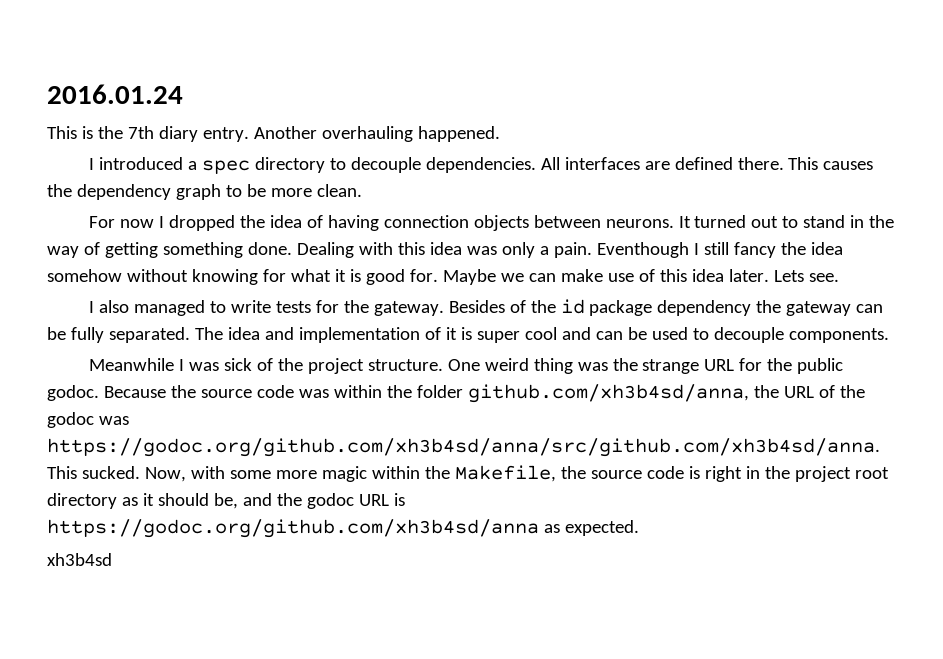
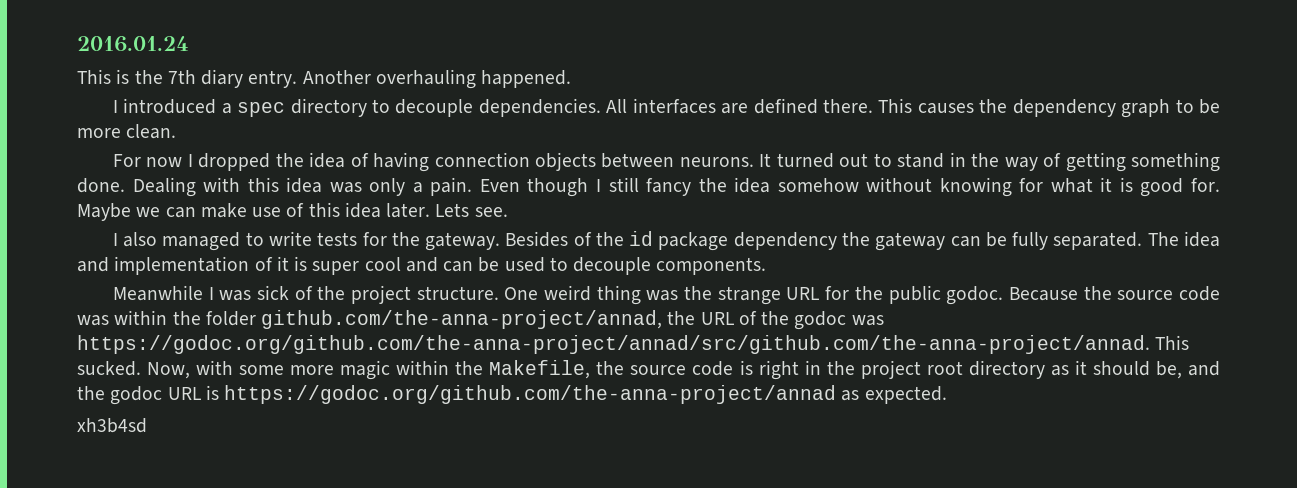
- Eventhough I still fancy the idea somehow without knowing for what it is good for.
+ Even though I still fancy the idea somehow without knowing for what it is good for.
- Because the source code was within the folder github.com/xh3b4sd/anna, the URL of the godoc was https://godoc.org/github.com/xh3b4sd/anna/src/github.com/xh3b4sd/anna. This sucked.
+ Because the source code was within the folder github.com/the-anna-project/annad, the URL of the godoc was https://godoc.org/github.com/the-anna-project/annad/src/github.com/the-anna-project/annad. This sucked.
- Now, with some more magic within the Makefile, the source code is right in the project root directory as it should be, and the godoc URL is https://godoc.org/github.com/xh3b4sd/anna as expected.
+ Now, with some more magic within the Makefile, the source code is right in the project root directory as it should be, and the godoc URL is https://godoc.org/github.com/the-anna-project/annad as expected.

